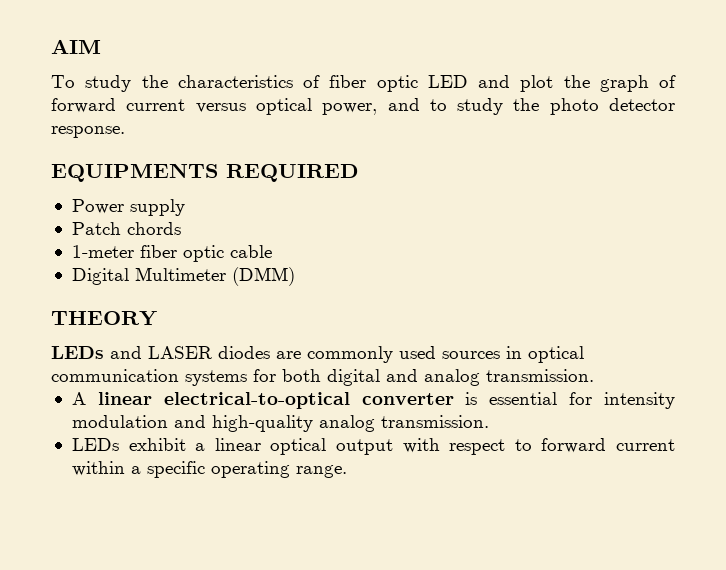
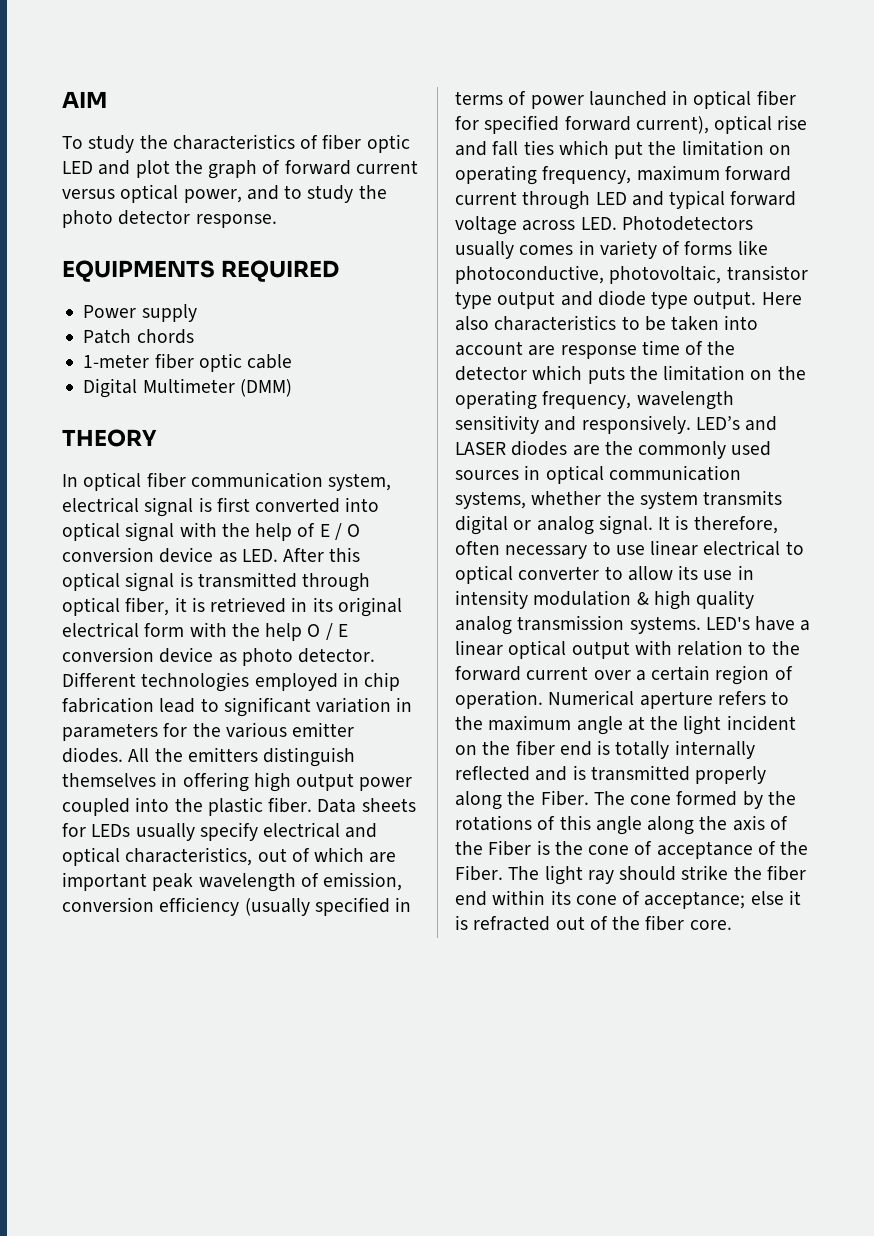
- LEDs and LASER diodes are commonly used sources in optical communication systems for both digital and analog transmission.
- A linear electrical-to-optical converter is essential for intensity modulation and high-quality analog transmission.
- LEDs exhibit a linear optical output with respect to forward current within a specific operating range.
+ In optical fiber communication system, electrical signal is first converted into optical signal with the help of E / O conversion device as LED. After this optical signal is transmitted through optical fiber, it is retrieved in its original electrical form with the help O / E conversion device as photo detector. Different technologies employed in chip fabrication lead to significant variation in parameters for the various emitter diodes. All the emitters distinguish themselves in offering high output power coupled into the plastic fiber. Data sheets for LEDs usually specify electrical and optical characteristics, out of which are important peak wavelength of emission, conversion efficiency (usually specified in terms of power launched in optical fiber for specified forward current), optical rise and fall ties which put the limitation on operating frequency, maximum forward current through LED and typical forward voltage across LED. Photodetectors usually comes in variety of forms like photoconductive, photovoltaic, transistor type output and diode type output. Here also characteristics to be taken into account are response time of the detector which puts the limitation on the operating frequency, wavelength sensitivity and responsively. LED’s and LASER diodes are the commonly used sources in optical communication systems, whether the system transmits digital or analog signal. It is therefore, often necessary to use linear electrical to optical converter to allow its use in intensity modulation & high quality analog transmission systems. LED's have a linear optical output with relation to the forward current over a certain region of operation. Numerical aperture refers to the maximum angle at the light incident on the fiber end is totally internally reflected and is transmitted properly along the Fiber. The cone formed by the rotations of this angle along the axis of the Fiber is the cone of acceptance of the Fiber. The light ray should strike the fiber end within its cone of acceptance; else it is refracted out of the fiber core.

